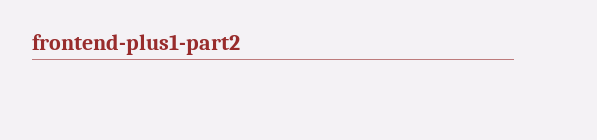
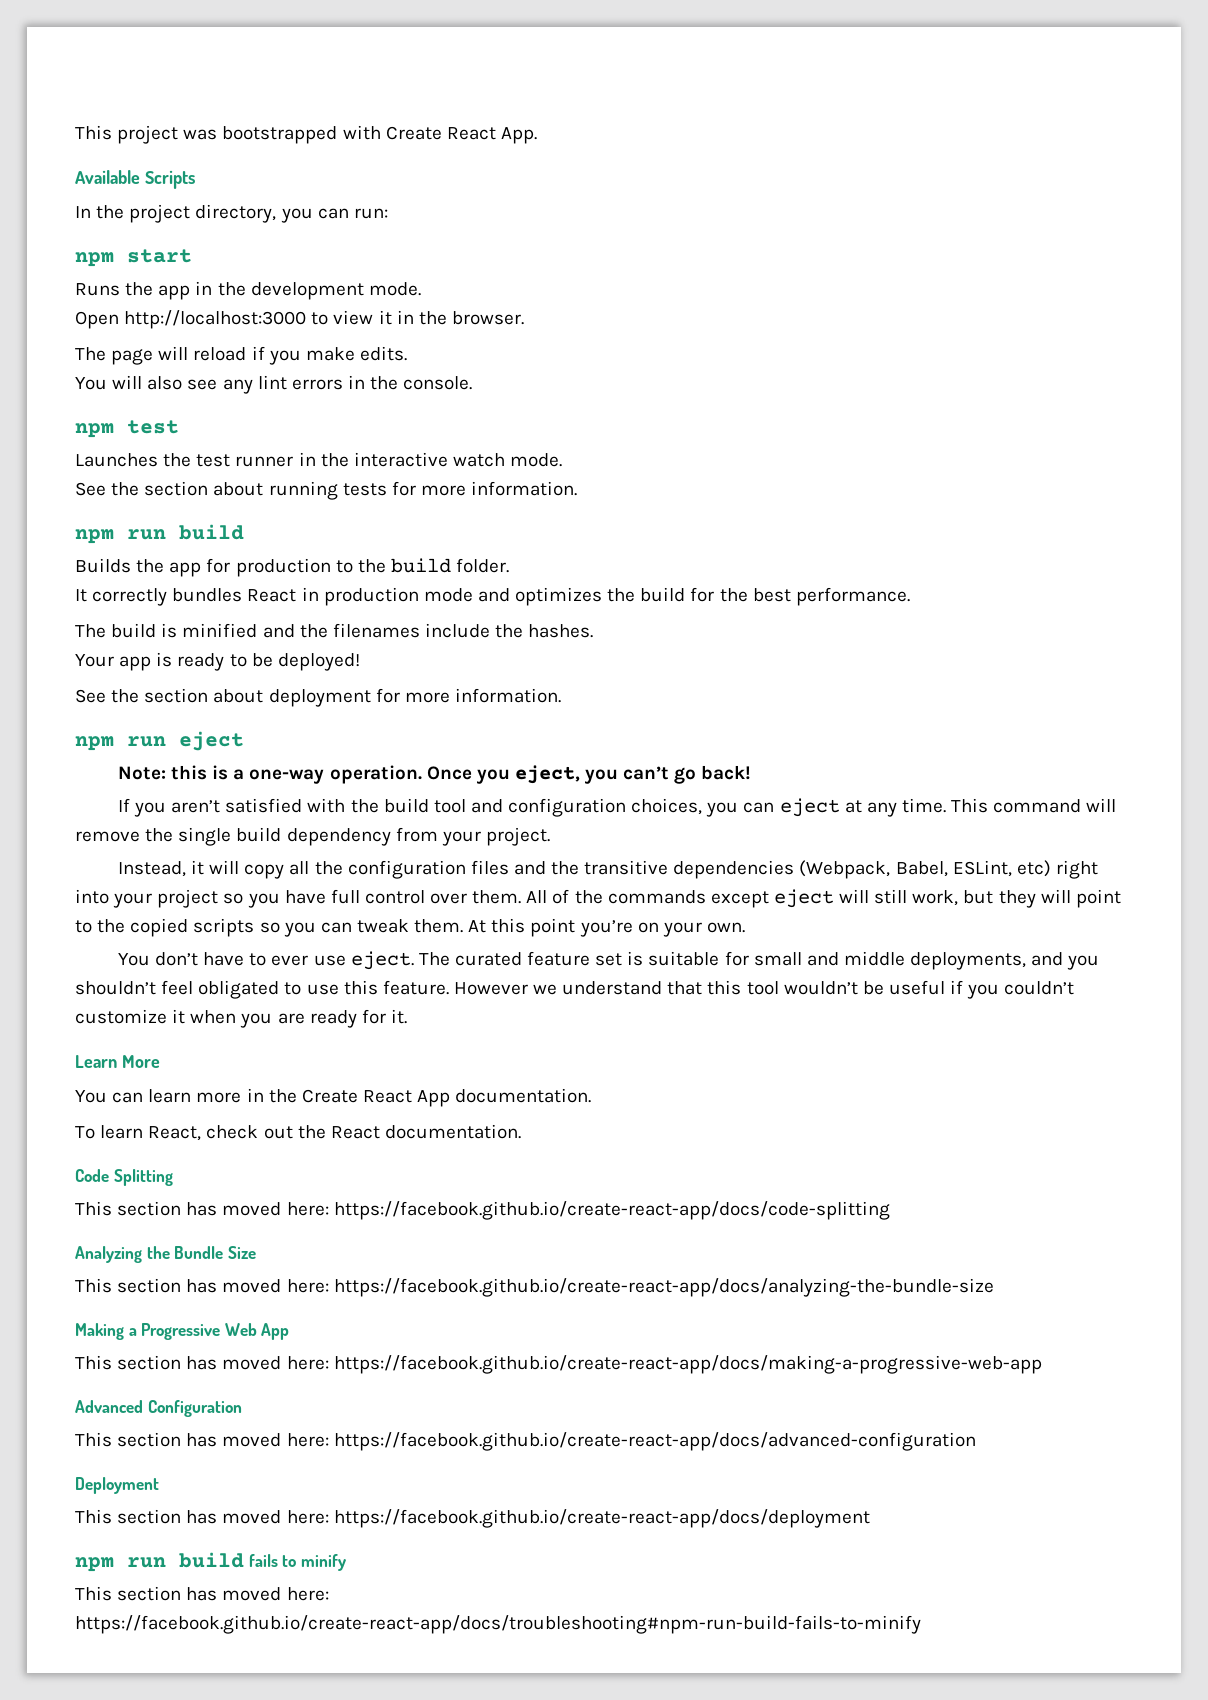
- frontend-plus1-part2
+ This project was bootstrapped with Create React App.
+ Available Scripts
+ In the project directory, you can run:
+ npm start
+ Runs the app in the development mode.
+ Open http://localhost:3000 to view it in the browser.
+ The page will reload if you make edits.
+ You will also see any lint errors in the console.
+ npm test
+ Launches the test runner in the interactive watch mode.
+ See the section about running tests for more information.
+ npm run build
+ Builds the app for production to the build folder.
+ It correctly bundles React in production mode and optimizes the build for the best performance.
+ The build is minified and the filenames include the hashes.
+ Your app is ready to be deployed!
+ See the section about deployment for more information.
+ npm run eject
+ Note: this is a one-way operation. Once you eject, you can’t go back!
+ If you aren’t satisfied with the build tool and configuration choices, you can eject at any time. This command will remove the single build dependency from your project.
+ Instead, it will copy all the configuration files and the transitive dependencies (Webpack, Babel, ESLint, etc) right into your project so you have full control over them. All of the commands except eject will still work, but they will point to the copied scripts so you can tweak them. At this point you’re on your own.
+ You don’t have to ever use eject. The curated feature set is suitable for small and middle deployments, and you shouldn’t feel obligated to use this feature. However we understand that this tool wouldn’t be useful if you couldn’t customize it when you are ready for it.
+ Learn More
+ You can learn more in the Create React App documentation.
+ To learn React, check out the React documentation.
+ Code Splitting
+ This section has moved here: https://facebook.github.io/create-react-app/docs/code-splitting
+ Analyzing the Bundle Size
+ This section has moved here: https://facebook.github.io/create-react-app/docs/analyzing-the-bundle-size
+ Making a Progressive Web App
+ This section has moved here: https://facebook.github.io/create-react-app/docs/making-a-progressive-web-app
+ Advanced Configuration
+ This section has moved here: https://facebook.github.io/create-react-app/docs/advanced-configuration
+ Deployment
+ This section has moved here: https://facebook.github.io/create-react-app/docs/deployment
+ npm run build fails to minify
+ This section has moved here: https://facebook.github.io/create-react-app/docs/troubleshooting#npm-run-build-fails-to-minify

